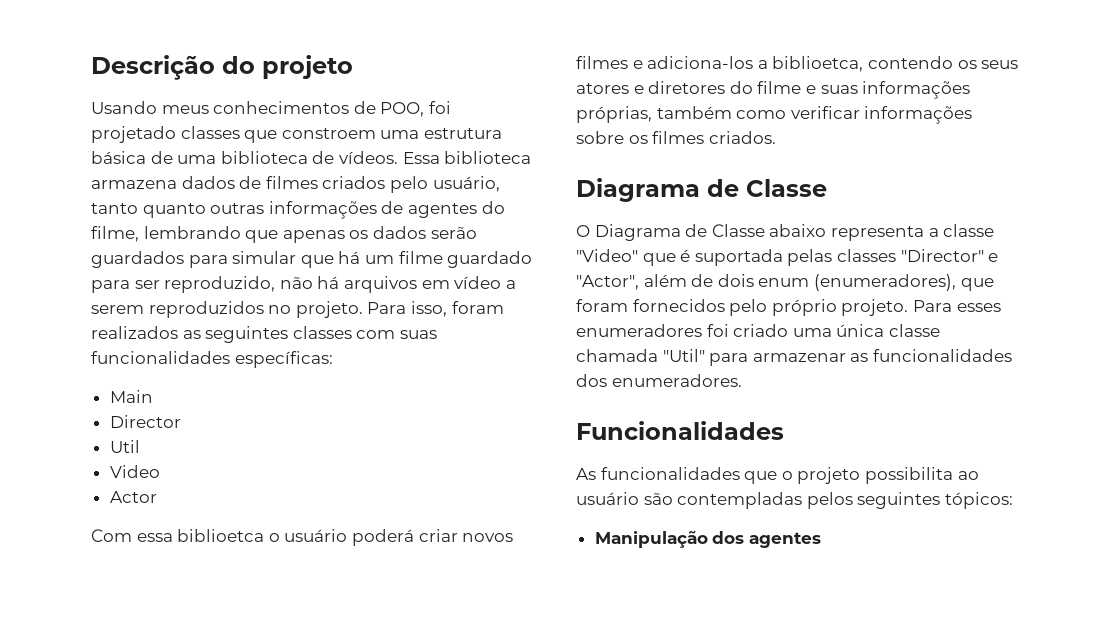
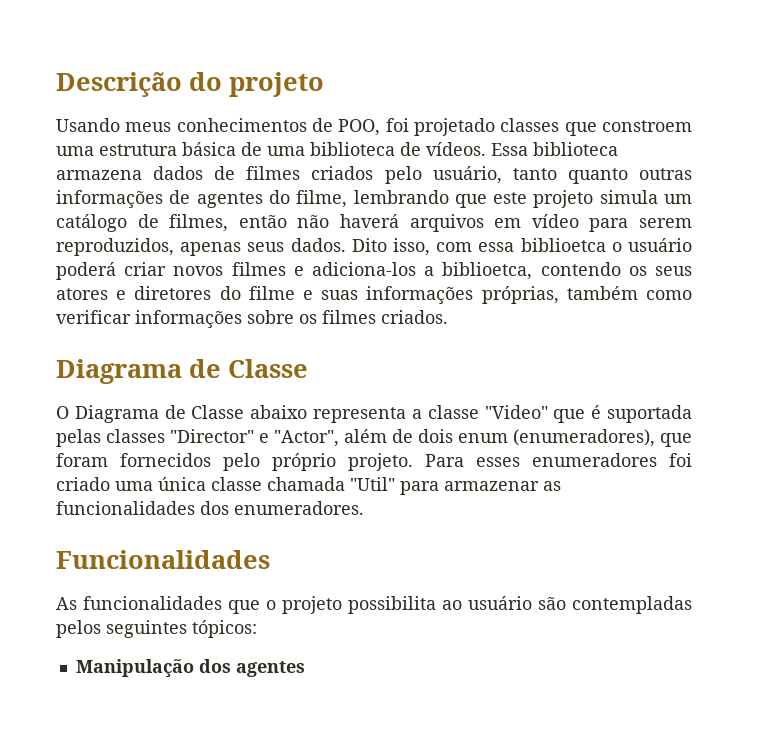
- Essa biblioteca armazena dados de filmes criados pelo usuário, tanto quanto outras informações de agentes do filme, lembrando que apenas os dados serão guardados para simular que há um filme guardado para ser reproduzido, não há arquivos em vídeo a serem reproduzidos no projeto. Para isso, foram realizados as seguintes classes com suas funcionalidades específicas:
- Main
- Director
- Util
- Video
- Actor
- Com essa biblioetca o usuário poderá criar novos filmes e adiciona-los a biblioetca, contendo os seus atores e diretores do filme e suas informações próprias, também como verificar informações sobre os filmes criados.
+ Essa biblioteca armazena dados de filmes criados pelo usuário, tanto quanto outras informações de agentes do filme, lembrando que este projeto simula um catálogo de filmes, então não haverá arquivos em vídeo para serem reproduzidos, apenas seus dados. Dito isso, com essa biblioetca o usuário poderá criar novos filmes e adiciona-los a biblioetca, contendo os seus atores e diretores do filme e suas informações próprias, também como verificar informações sobre os filmes criados.

